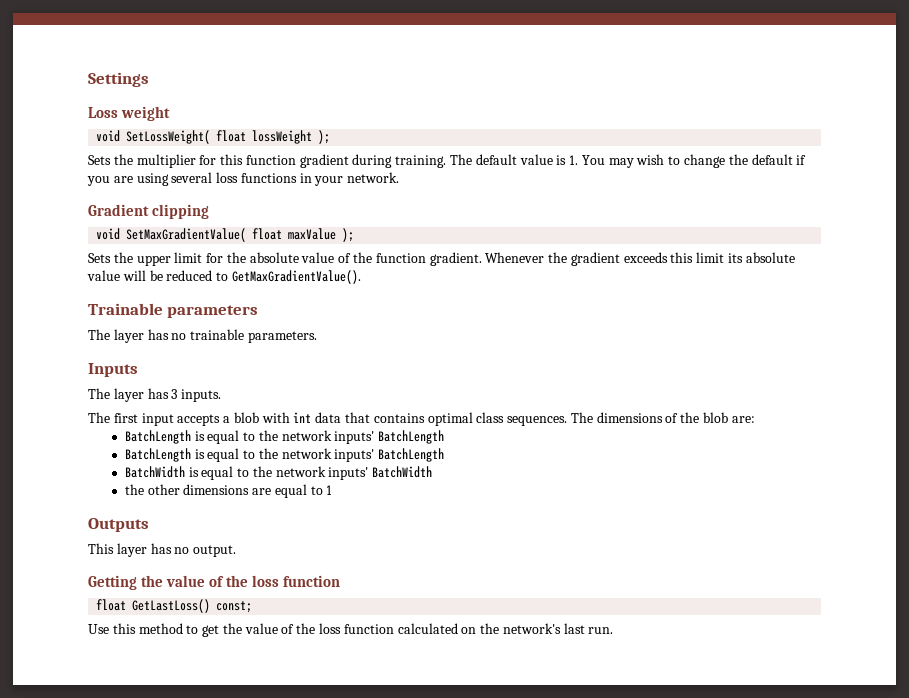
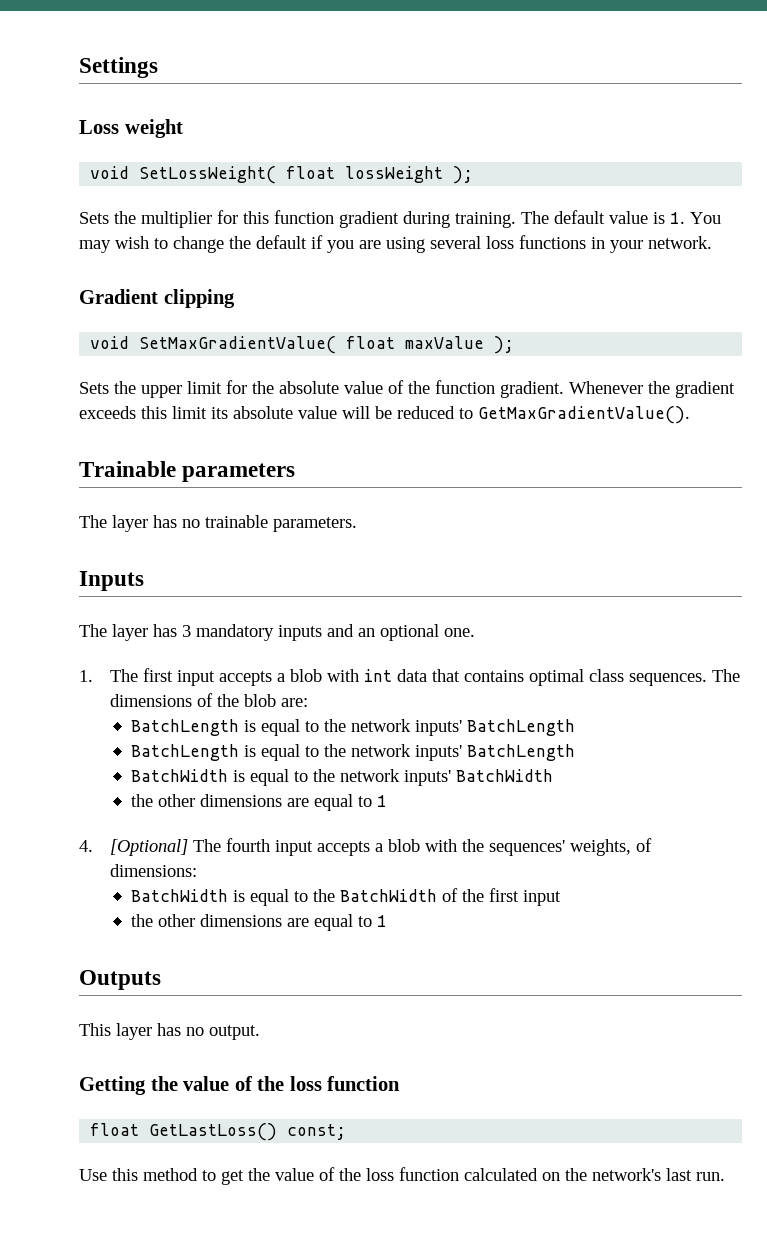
- The layer has 3 inputs.
- The first input accepts a blob with int data that contains optimal class sequences.
+ The layer has 3 mandatory inputs and an optional one.
+ 1. The first input accepts a blob with int data that contains optimal class sequences.
+ 4. [Optional] The fourth input accepts a blob with the sequences' weights, of dimensions:
+ BatchWidth is equal to the BatchWidth of the first input
+ the other dimensions are equal to 1

